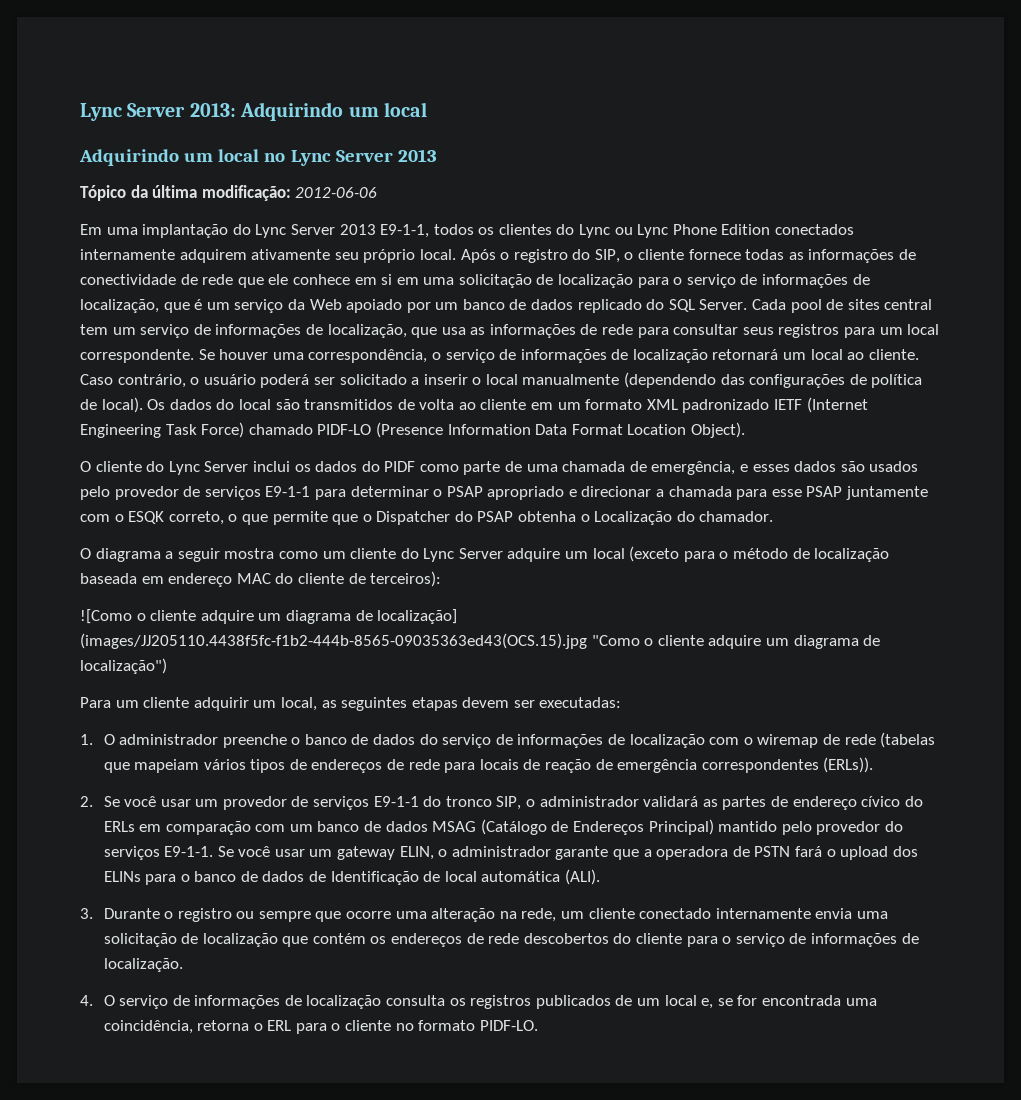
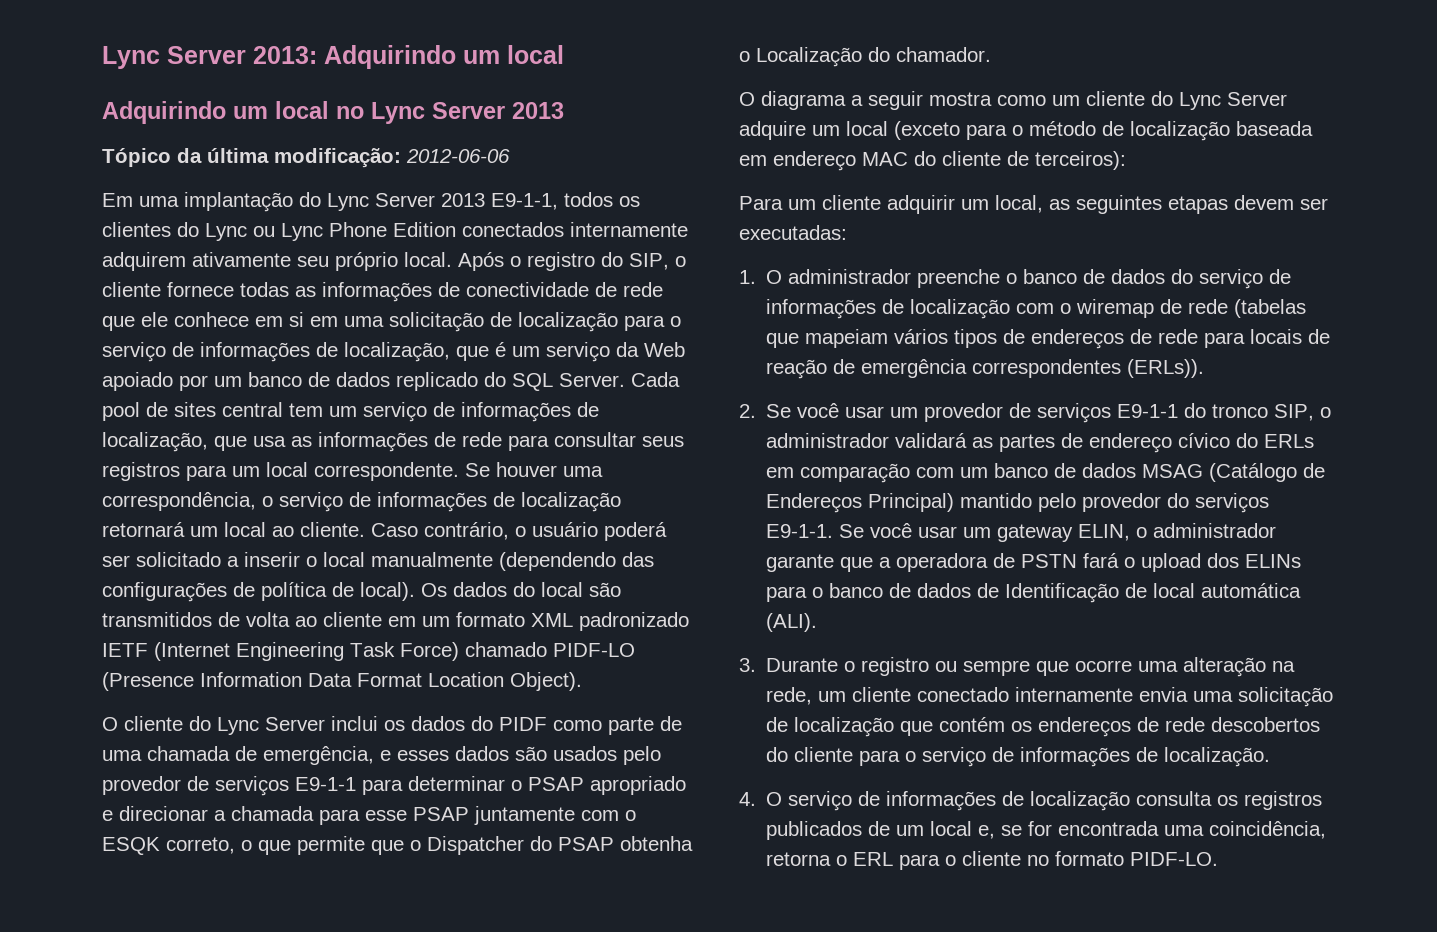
- ![Como o cliente adquire um diagrama de localização] (images/JJ205110.4438f5fc-f1b2-444b-8565-09035363ed43(OCS.15).jpg "Como o cliente adquire um diagrama de localização")

